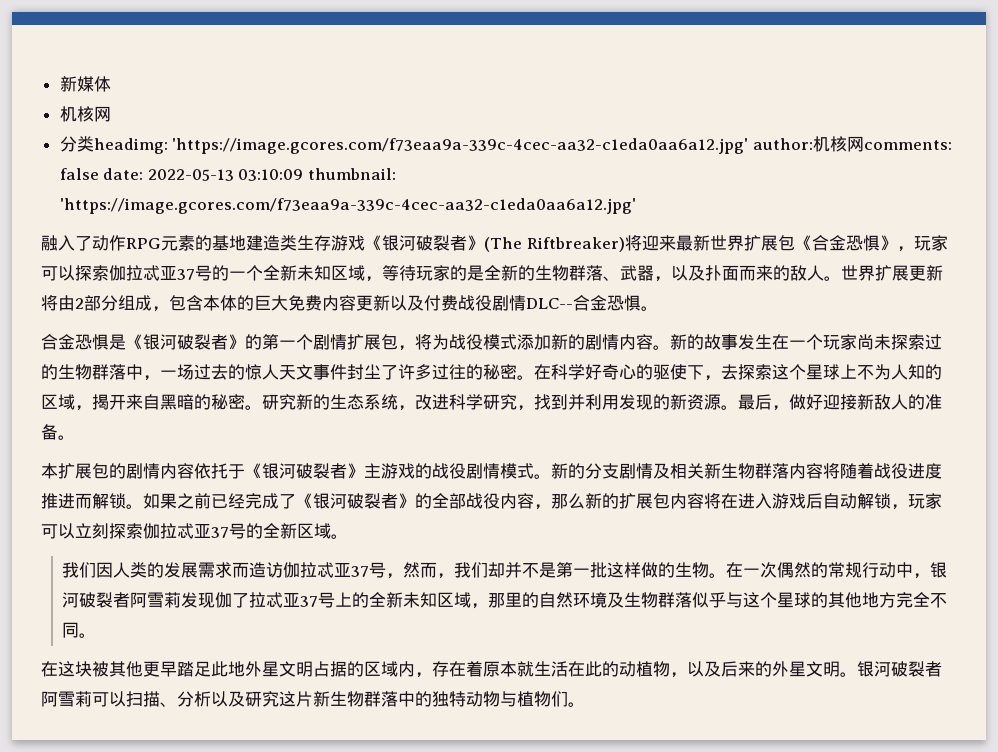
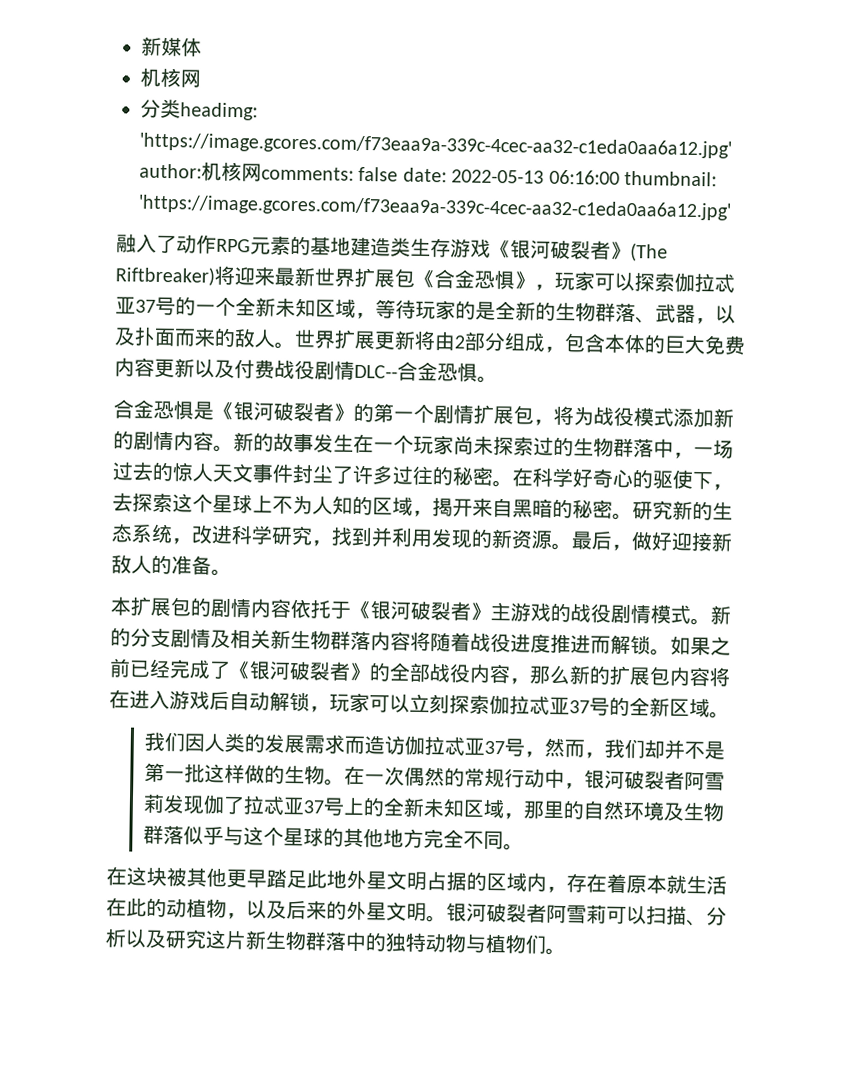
- 分类headimg: 'https://image.gcores.com/f73eaa9a-339c-4cec-aa32-c1eda0aa6a12.jpg' author:机核网comments: false date: 2022-05-13 03:10:09 thumbnail: 'https://image.gcores.com/f73eaa9a-339c-4cec-aa32-c1eda0aa6a12.jpg'
+ 分类headimg: 'https://image.gcores.com/f73eaa9a-339c-4cec-aa32-c1eda0aa6a12.jpg' author:机核网comments: false date: 2022-05-13 06:16:00 thumbnail: 'https://image.gcores.com/f73eaa9a-339c-4cec-aa32-c1eda0aa6a12.jpg'

